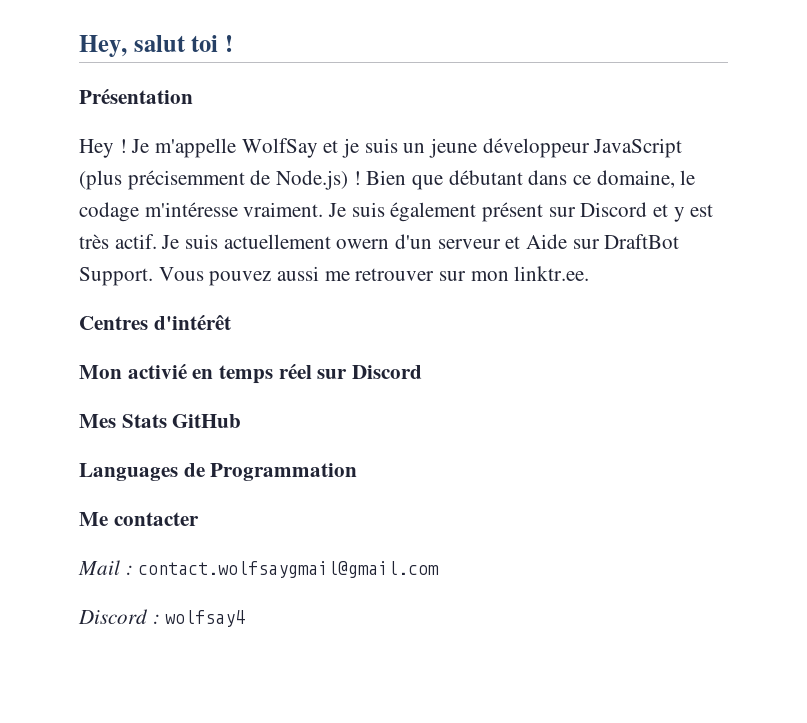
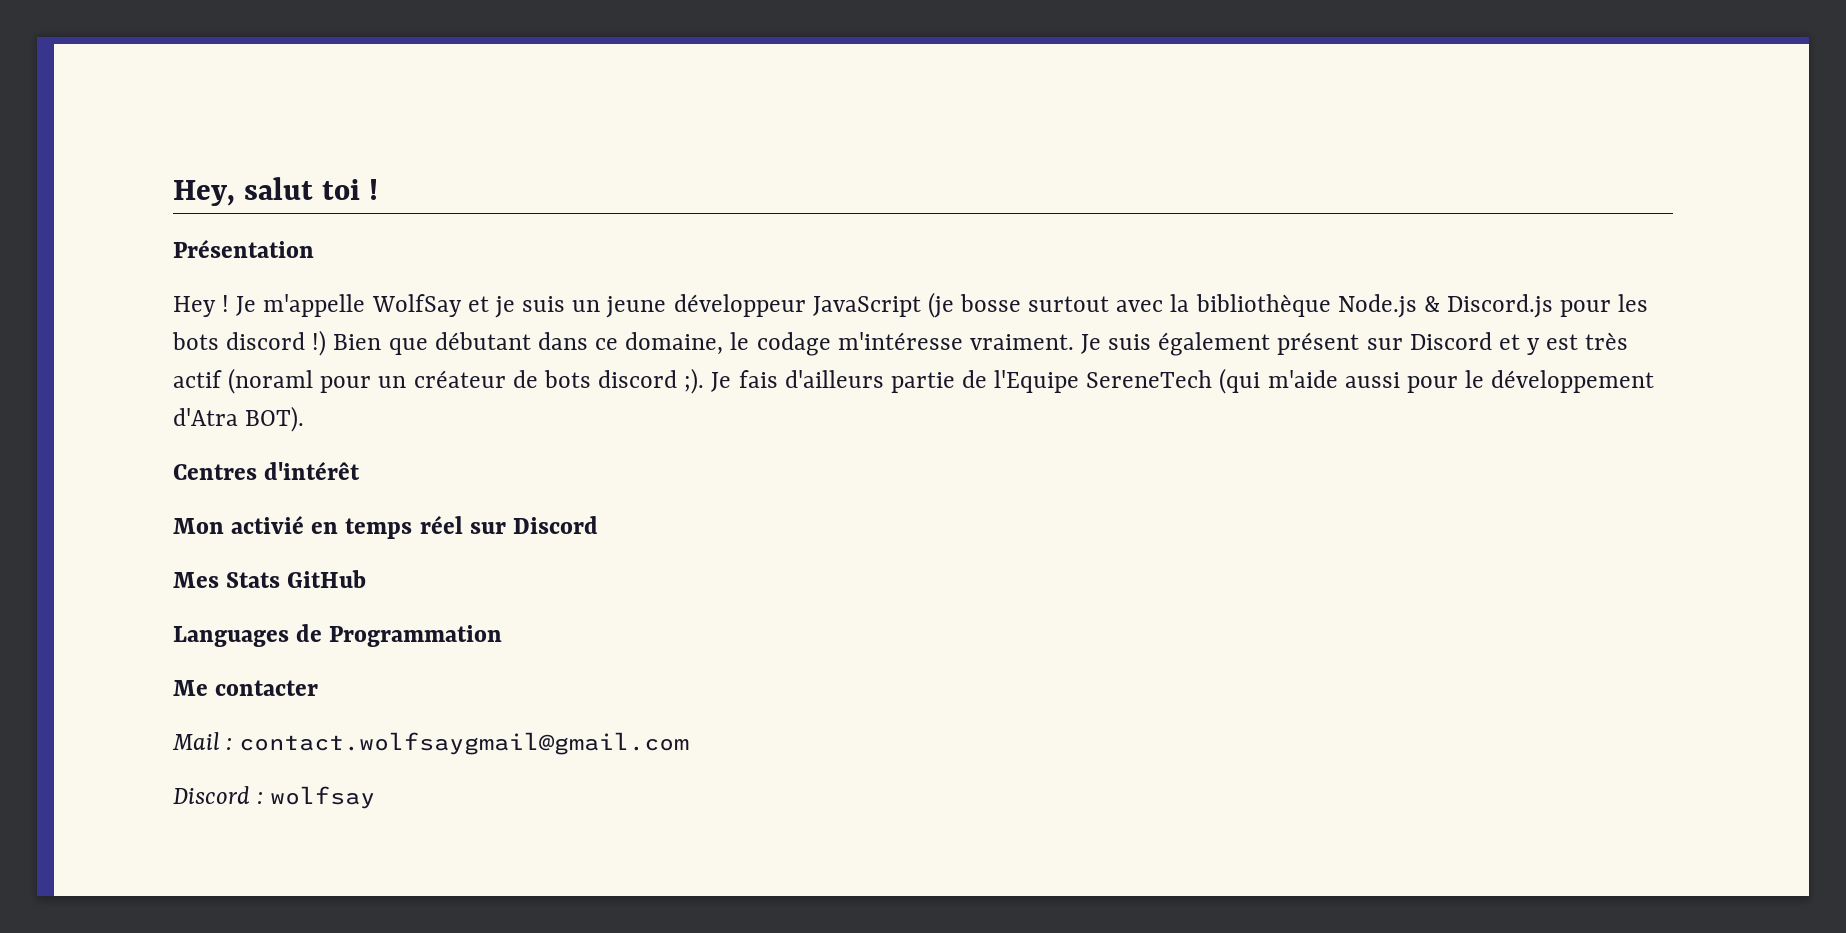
- Je m'appelle WolfSay et je suis un jeune développeur JavaScript (plus précisemment de Node.js) !
+ Je m'appelle WolfSay et je suis un jeune développeur JavaScript (je bosse surtout avec la bibliothèque Node.js & Discord.js pour les bots discord !)
- Je suis également présent sur Discord et y est très actif. Je suis actuellement owern d'un serveur et Aide sur DraftBot Support. Vous pouvez aussi me retrouver sur mon linktr.ee.
+ Je suis également présent sur Discord et y est très actif (noraml pour un créateur de bots discord ;). Je fais d'ailleurs partie de l'Equipe SereneTech (qui m'aide aussi pour le développement d'Atra BOT).
- Discord : wolfsay4
+ Discord : wolfsay

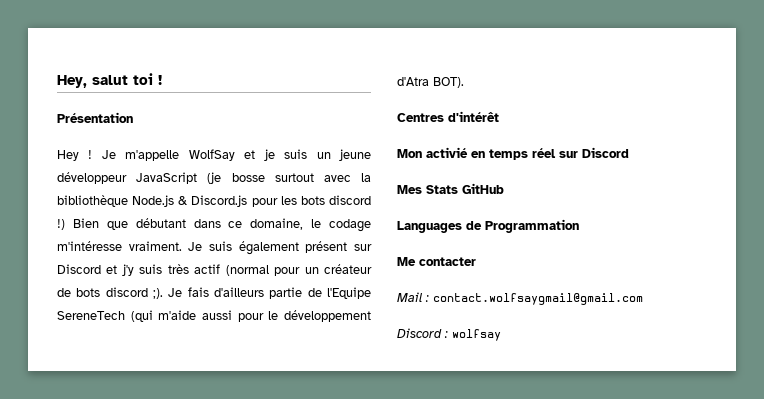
- Je suis également présent sur Discord et y est très actif (noraml pour un créateur de bots discord ;).
+ Je suis également présent sur Discord et j'y suis très actif (normal pour un créateur de bots discord ;).

